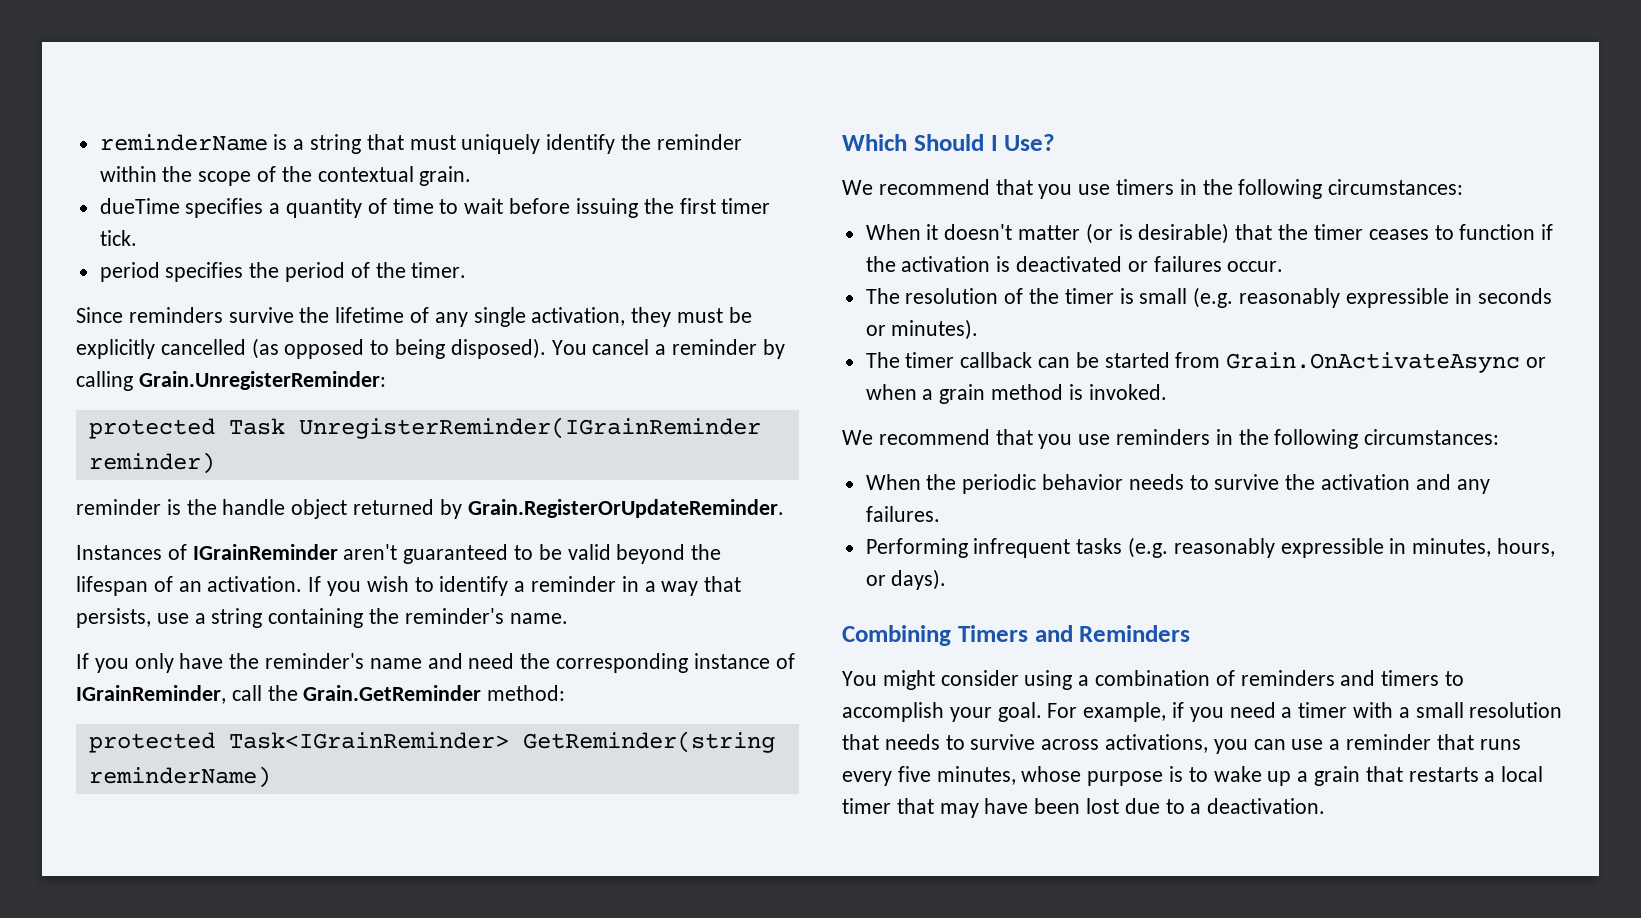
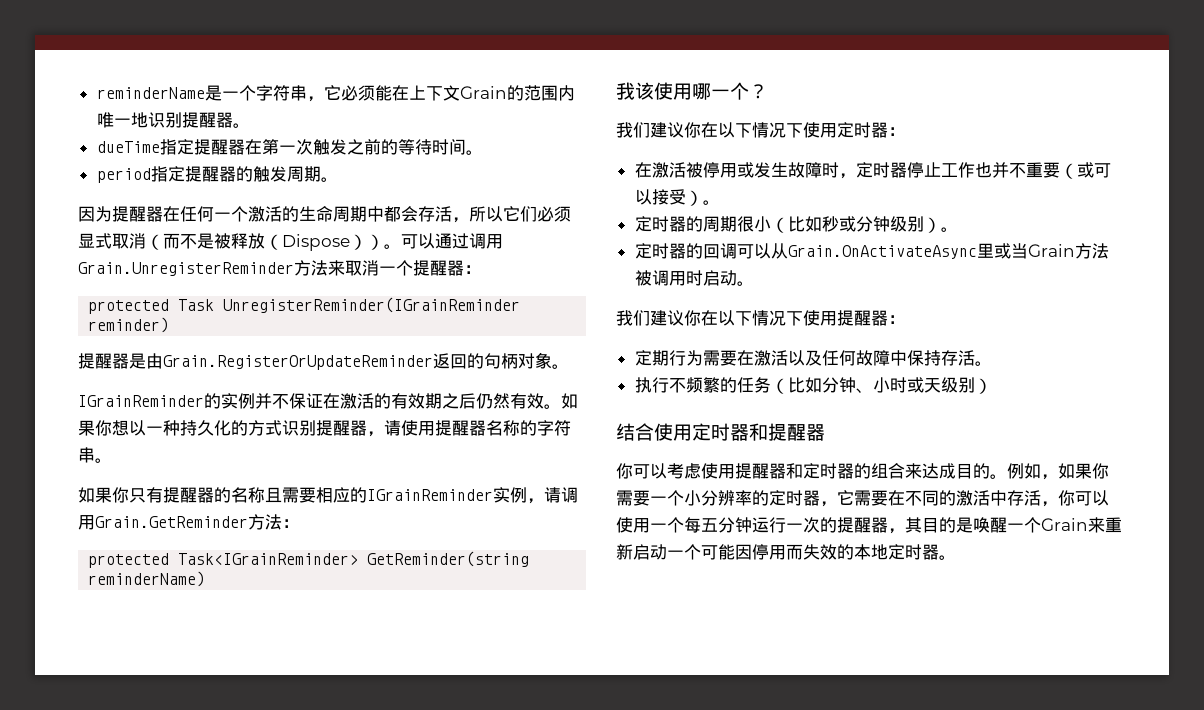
- reminderName is a string that must uniquely identify the reminder within the scope of the contextual grain.
- dueTime specifies a quantity of time to wait before issuing the first timer tick.
- period specifies the period of the timer.
- Since reminders survive the lifetime of any single activation, they must be explicitly cancelled (as opposed to being disposed). You cancel a reminder by calling Grain.UnregisterReminder:
+ reminderName是一个字符串，它必须能在上下文Grain的范围内唯一地识别提醒器。
+ dueTime指定提醒器在第一次触发之前的等待时间。
+ period指定提醒器的触发周期。
+ 因为提醒器在任何一个激活的生命周期中都会存活，所以它们必须显式取消（而不是被释放（Dispose））。可以通过调用Grain.UnregisterReminder方法来取消一个提醒器：
  protected Task UnregisterReminder(IGrainReminder reminder)
- reminder is the handle object returned by Grain.RegisterOrUpdateReminder.
- Instances of IGrainReminder aren't guaranteed to be valid beyond the lifespan of an activation. If you wish to identify a reminder in a way that persists, use a string containing the reminder's name.
- If you only have the reminder's name and need the corresponding instance of IGrainReminder, call the Grain.GetReminder method:
+ 提醒器是由Grain.RegisterOrUpdateReminder返回的句柄对象。
+ IGrainReminder的实例并不保证在激活的有效期之后仍然有效。如果你想以一种持久化的方式识别提醒器，请使用提醒器名称的字符串。
+ 如果你只有提醒器的名称且需要相应的IGrainReminder实例，请调用Grain.GetReminder方法：
  protected Task<IGrainReminder> GetReminder(string reminderName)
- Which Should I Use?
- We recommend that you use timers in the following circumstances:
- When it doesn't matter (or is desirable) that the timer ceases to function if the activation is deactivated or failures occur.
- The resolution of the timer is small (e.g. reasonably expressible in seconds or minutes).
- The timer callback can be started from Grain.OnActivateAsync or when a grain method is invoked.
- We recommend that you use reminders in the following circumstances:
- When the periodic behavior needs to survive the activation and any failures.
- Performing infrequent tasks (e.g. reasonably expressible in minutes, hours, or days).
- Combining Timers and Reminders
- You might consider using a combination of reminders and timers to accomplish your goal. For example, if you need a timer with a small resolution that needs to survive across activations, you can use a reminder that runs every five minutes, whose purpose is to wake up a grain that restarts a local timer that may have been lost due to a deactivation.
+ 我该使用哪一个？
+ 我们建议你在以下情况下使用定时器：
+ 在激活被停用或发生故障时，定时器停止工作也并不重要（或可以接受）。
+ 定时器的周期很小（比如秒或分钟级别）。
+ 定时器的回调可以从Grain.OnActivateAsync里或当Grain方法被调用时启动。
+ 我们建议你在以下情况下使用提醒器：
+ 定期行为需要在激活以及任何故障中保持存活。
+ 执行不频繁的任务（比如分钟、小时或天级别）
+ 结合使用定时器和提醒器
+ 你可以考虑使用提醒器和定时器的组合来达成目的。例如，如果你需要一个小分辨率的定时器，它需要在不同的激活中存活，你可以使用一个每五分钟运行一次的提醒器，其目的是唤醒一个Grain来重新启动一个可能因停用而失效的本地定时器。

